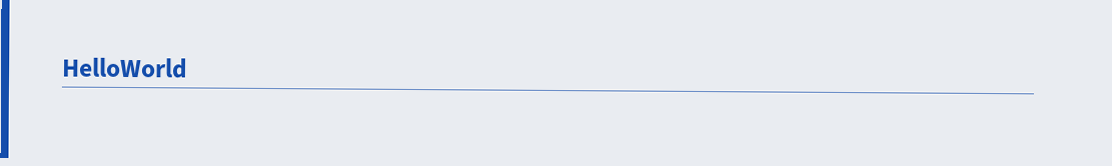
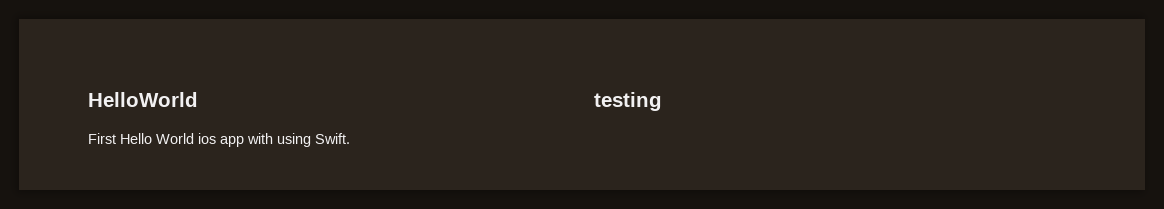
+ First Hello World ios app with using Swift.
+ testing

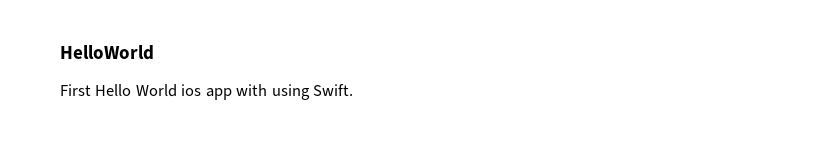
- testing

